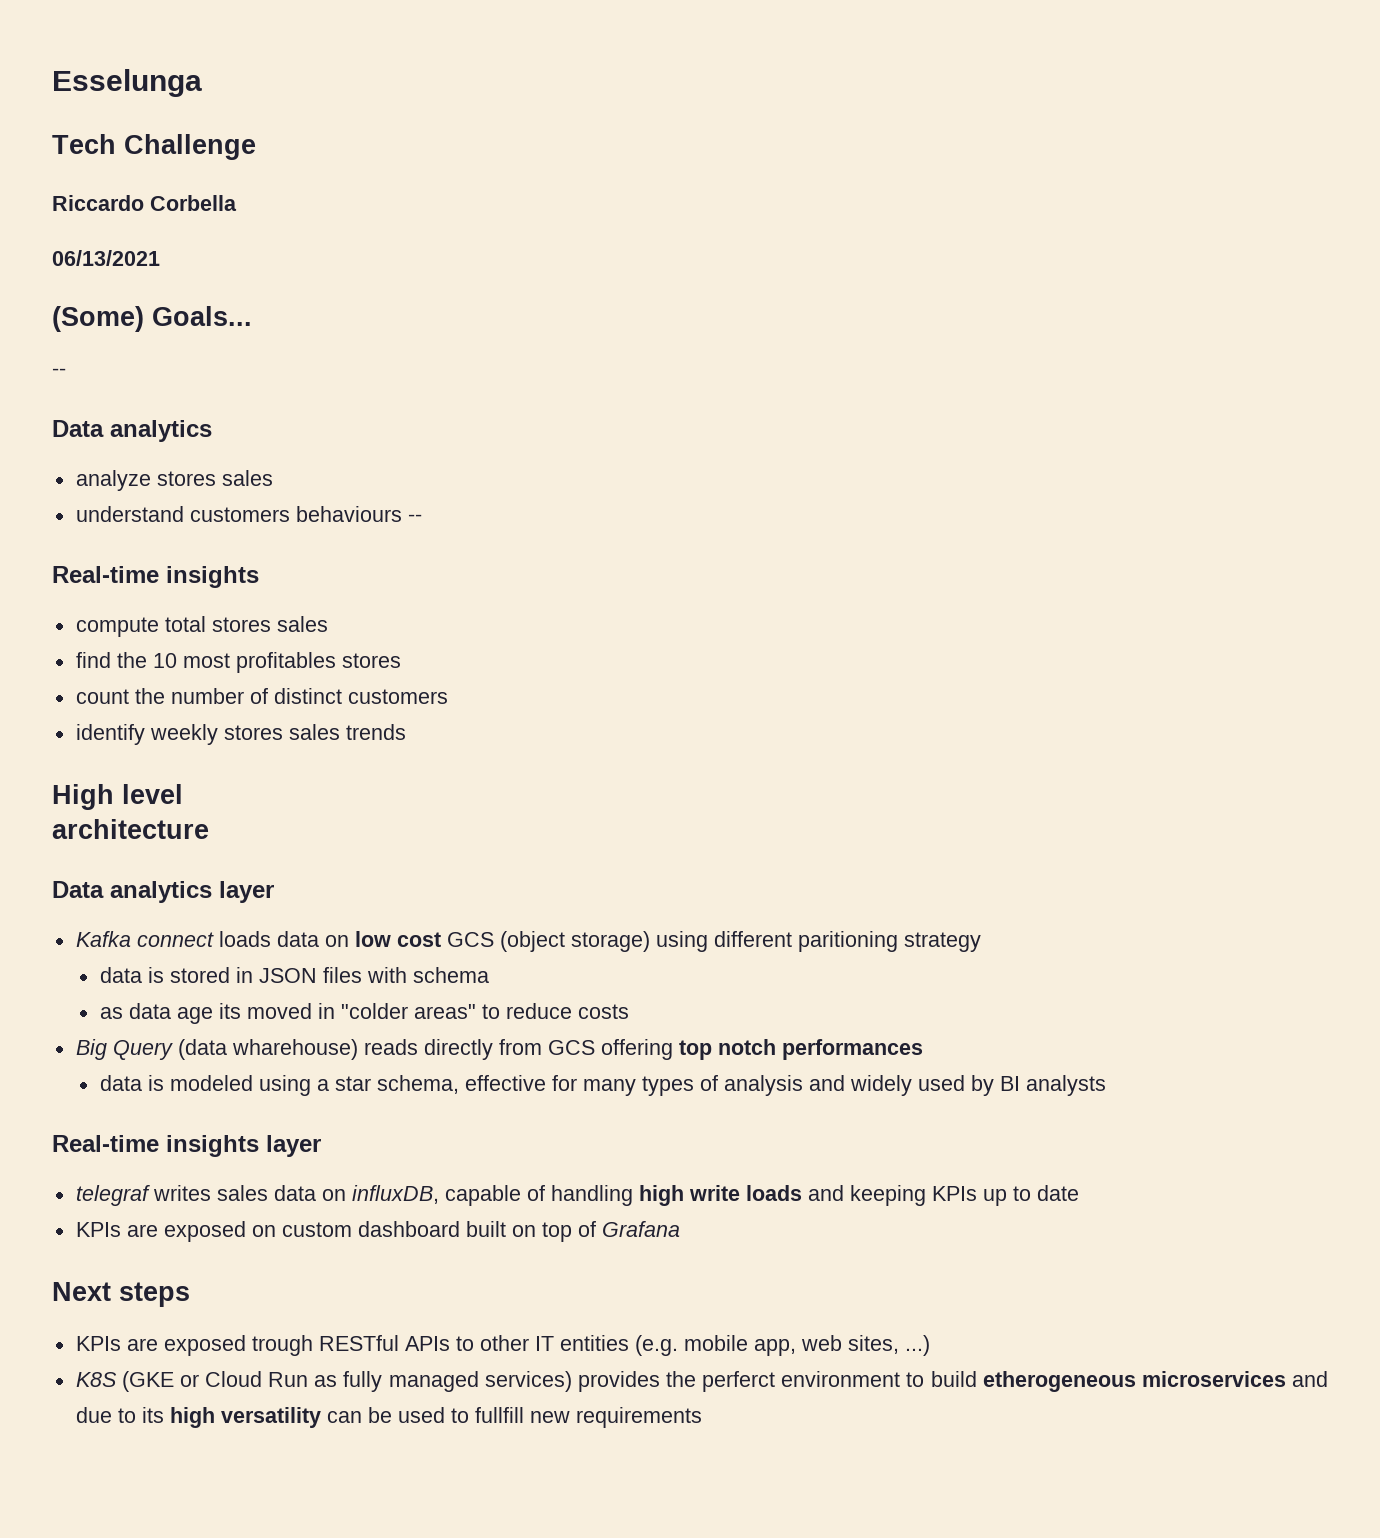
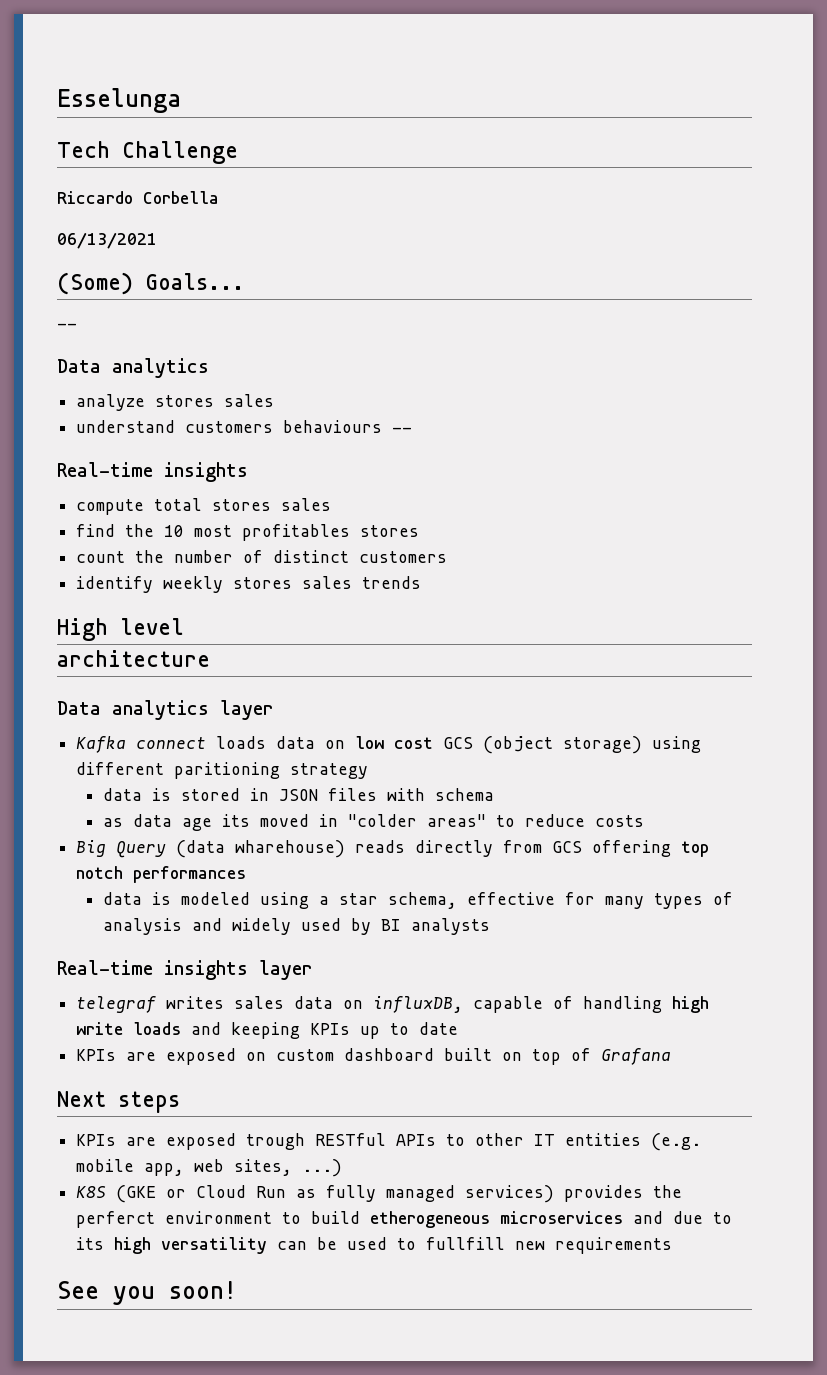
+ See you soon!

